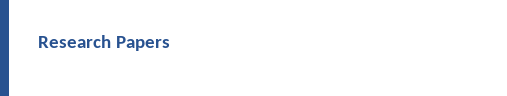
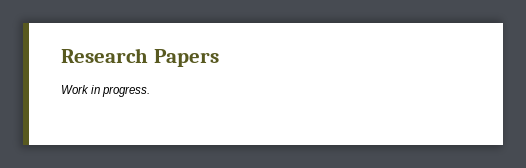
+ Work in progress.

